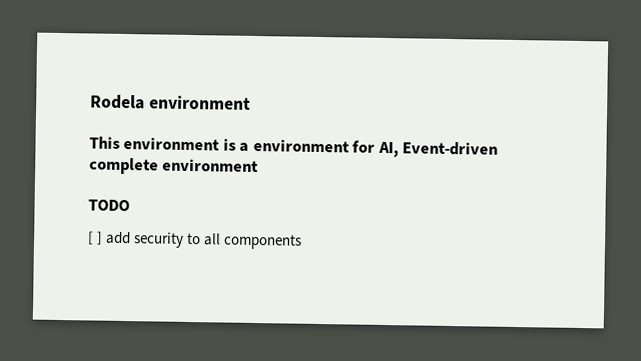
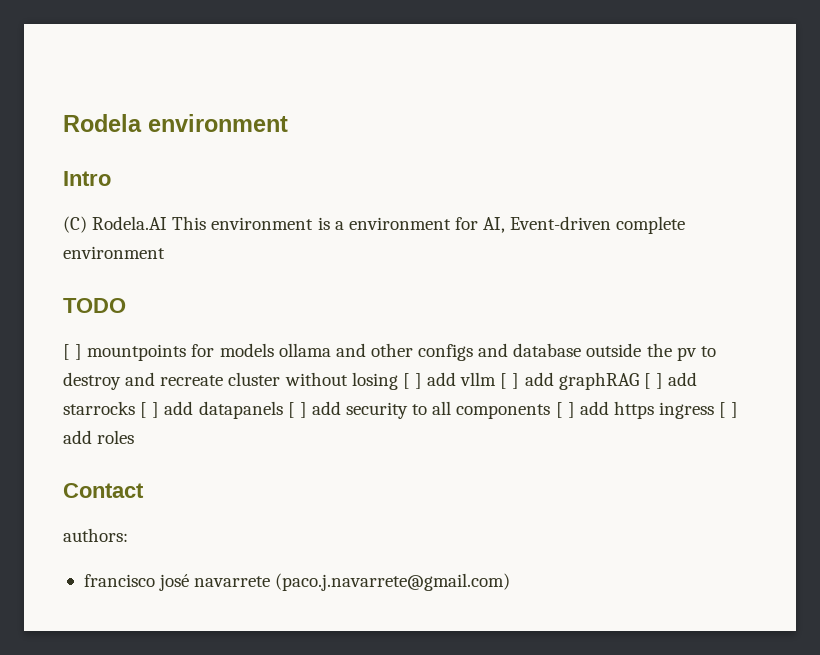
- This environment is a environment for AI, Event-driven complete environment
+ Intro
+ (C) Rodela.AI This environment is a environment for AI, Event-driven complete environment
- [ ] add security to all components
+ [ ] mountpoints for models ollama and other configs and database outside the pv to destroy and recreate cluster without losing [ ] add vllm [ ] add graphRAG [ ] add starrocks [ ] add datapanels [ ] add security to all components [ ] add https ingress [ ] add roles
+ Contact
+ authors:
+ francisco josé navarrete (paco.j.navarrete@gmail.com)

